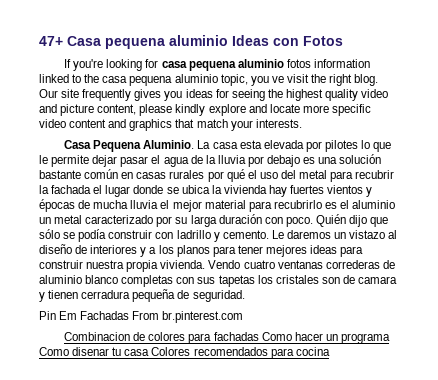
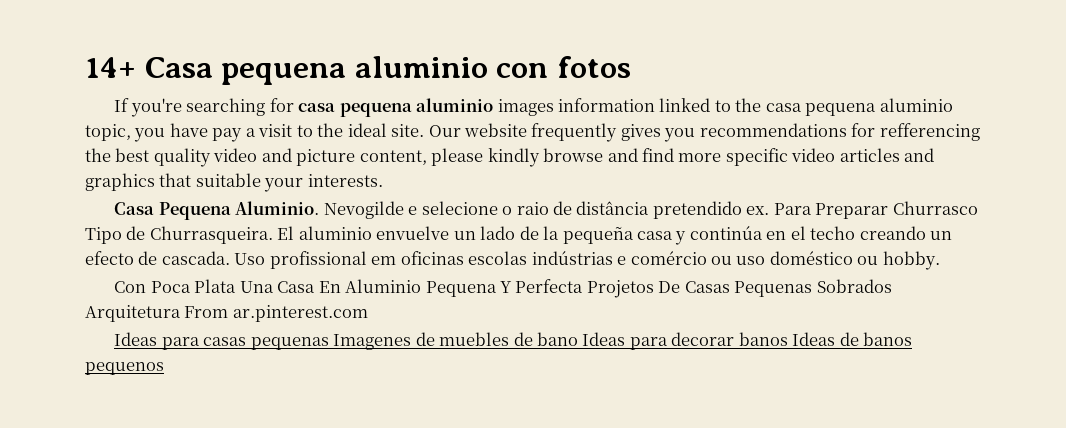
- 47+ Casa pequena aluminio Ideas con Fotos
+ 14+ Casa pequena aluminio con fotos
- If you're looking for casa pequena aluminio fotos information linked to the casa pequena aluminio topic, you ve visit the right blog. Our site frequently gives you ideas for seeing the highest quality video and picture content, please kindly explore and locate more specific video content and graphics that match your interests.
+ If you're searching for casa pequena aluminio images information linked to the casa pequena aluminio topic, you have pay a visit to the ideal site. Our website frequently gives you recommendations for refferencing the best quality video and picture content, please kindly browse and find more specific video articles and graphics that suitable your interests.
- La casa esta elevada por pilotes lo que le permite dejar pasar el agua de la lluvia por debajo es una solución bastante común en casas rurales por qué el uso del metal para recubrir la fachada el lugar donde se ubica la vivienda hay fuertes vientos y épocas de mucha lluvia el mejor material para recubrirlo es el aluminio un metal caracterizado por su larga duración con poco. Quién dijo que sólo se podía construir con ladrillo y cemento. Le daremos un vistazo al diseño de interiores y a los planos para tener mejores ideas para construir nuestra propia vivienda. Vendo cuatro ventanas correderas de aluminio blanco completas con sus tapetas los cristales son de camara y tienen cerradura pequeña de seguridad.
- Pin Em Fachadas From br.pinterest.com
- Combinacion de colores para fachadas Como hacer un programa Como disenar tu casa Colores recomendados para cocina
+ Nevogilde e selecione o raio de distância pretendido ex. Para Preparar Churrasco Tipo de Churrasqueira. El aluminio envuelve un lado de la pequeña casa y continúa en el techo creando un efecto de cascada. Uso profissional em oficinas escolas indústrias e comércio ou uso doméstico ou hobby.
+ Con Poca Plata Una Casa En Aluminio Pequena Y Perfecta Projetos De Casas Pequenas Sobrados Arquitetura From ar.pinterest.com
+ Ideas para casas pequenas Imagenes de muebles de bano Ideas para decorar banos Ideas de banos pequenos

